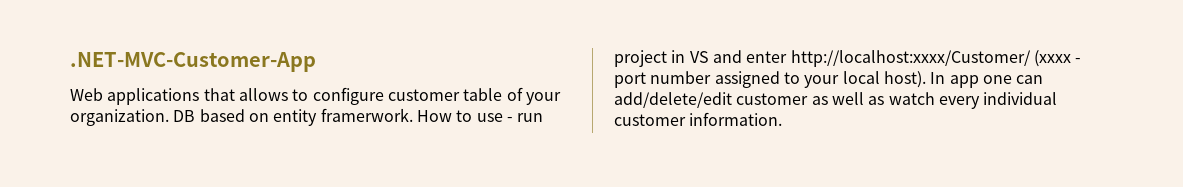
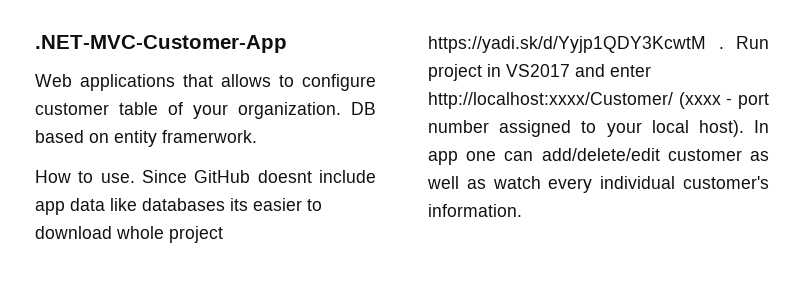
- DB based on entity framerwork. How to use - run project in VS and enter http://localhost:xxxx/Customer/ (xxxx - port number assigned to your local host).
+ DB based on entity framerwork.
+ How to use. Since GitHub doesnt include app data like databases its easier to download whole project https://yadi.sk/d/Yyjp1QDY3KcwtM . Run project in VS2017 and enter http://localhost:xxxx/Customer/ (xxxx - port number assigned to your local host).
- In app one can add/delete/edit customer as well as watch every individual customer information.
+ In app one can add/delete/edit customer as well as watch every individual customer's information.

